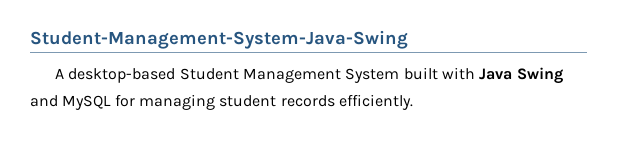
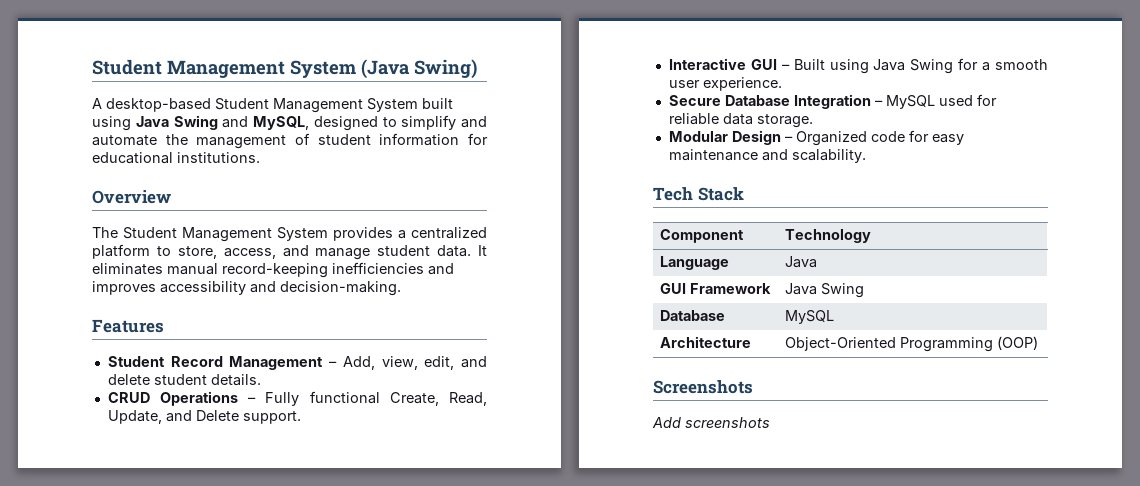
- Student-Management-System-Java-Swing
+ Student Management System (Java Swing)
- A desktop-based Student Management System built with Java Swing and MySQL for managing student records efficiently.
+ A desktop-based Student Management System built using Java Swing and MySQL, designed to simplify and automate the management of student information for educational institutions.
+ Overview
+ The Student Management System provides a centralized platform to store, access, and manage student data. It eliminates manual record-keeping inefficiencies and improves accessibility and decision-making.
+ Features
+ Student Record Management – Add, view, edit, and delete student details.
+ CRUD Operations – Fully functional Create, Read, Update, and Delete support.
+ Interactive GUI – Built using Java Swing for a smooth user experience.
+ Secure Database Integration – MySQL used for reliable data storage.
+ Modular Design – Organized code for easy maintenance and scalability.
+ Tech Stack
+ Component | Technology
+ Language | Java
+ GUI Framework | Java Swing
+ Database | MySQL
+ Architecture | Object-Oriented Programming (OOP)
+ Screenshots
+ Add screenshots

